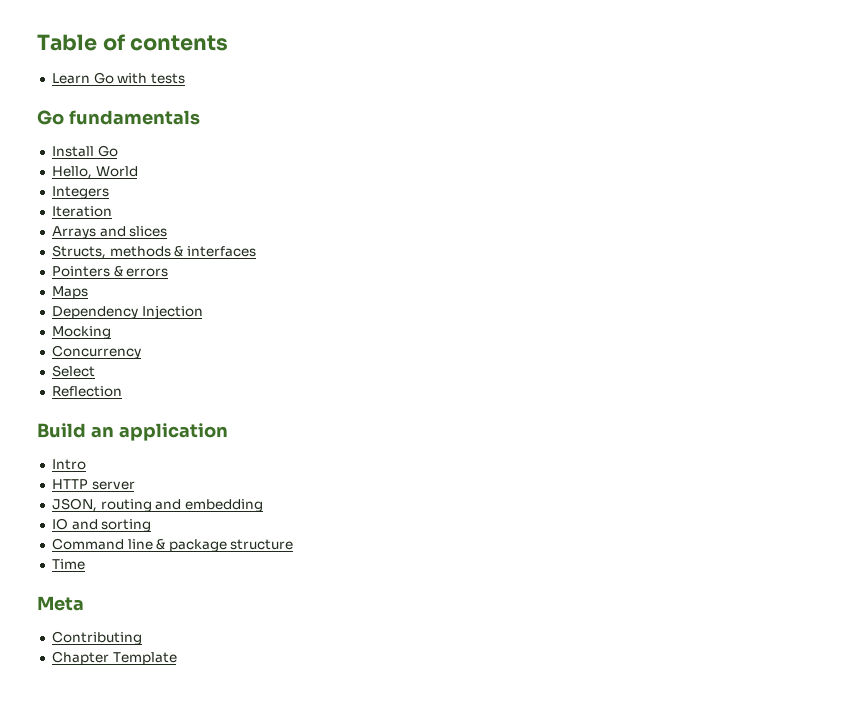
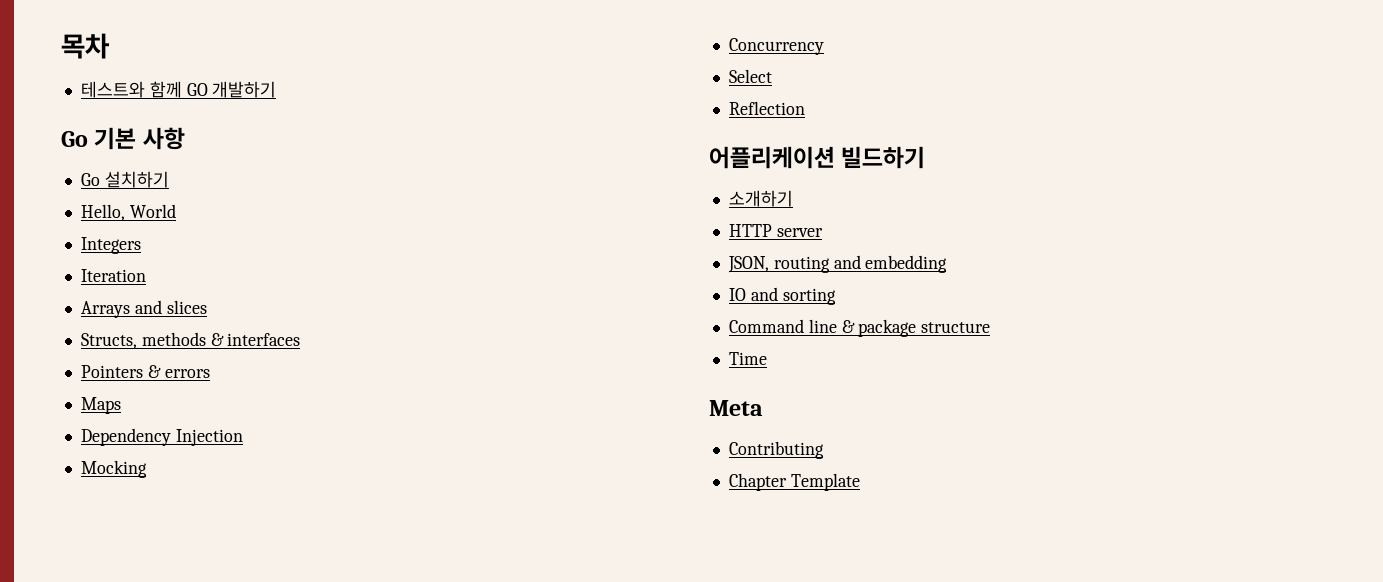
- Table of contents
- Learn Go with tests
- Go fundamentals
- Install Go
+ 목차
+ 테스트와 함께 GO 개발하기
+ Go 기본 사항
+ Go 설치하기
- Build an application
- Intro
+ 어플리케이션 빌드하기
+ 소개하기

